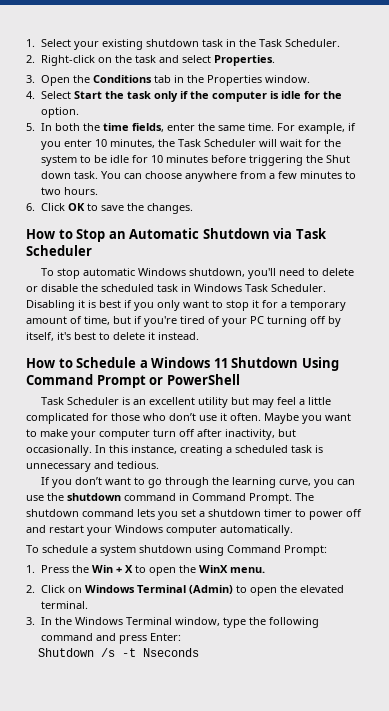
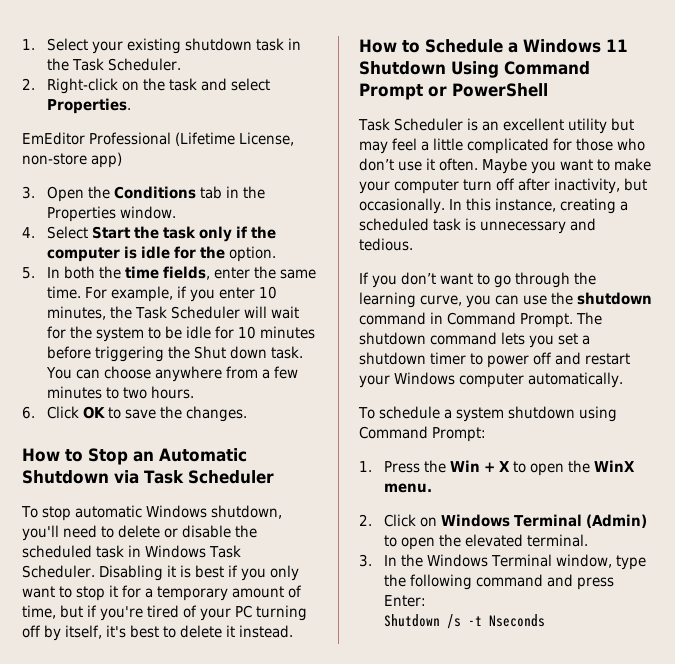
+ EmEditor Professional (Lifetime License, non-store app)

